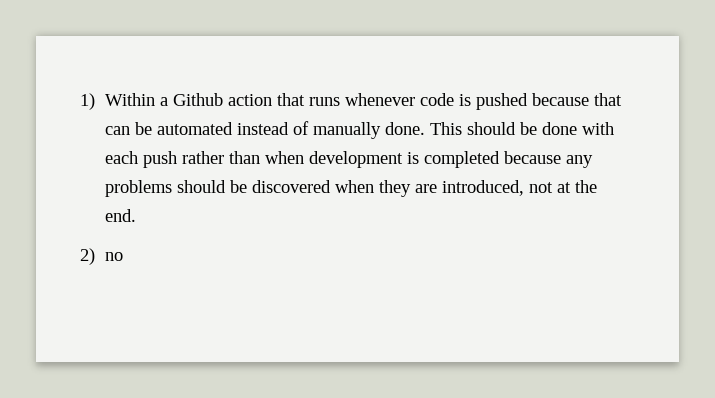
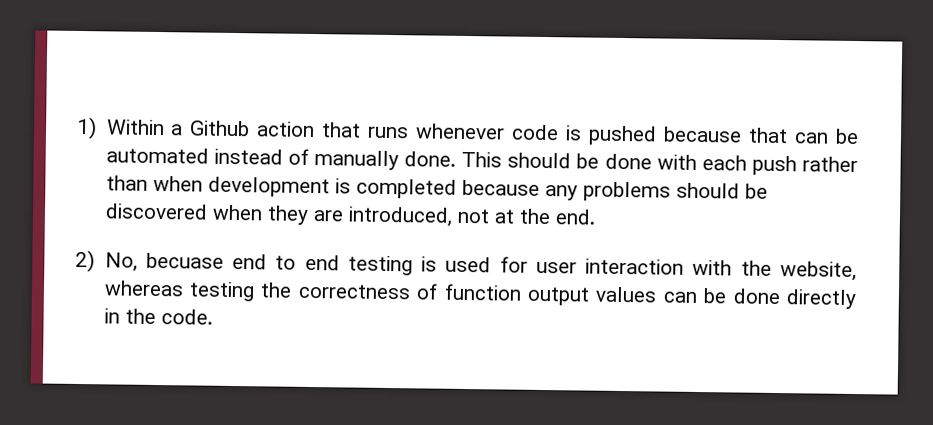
- 2) no
+ 2) No, becuase end to end testing is used for user interaction with the website, whereas testing the correctness of function output values can be done directly in the code.

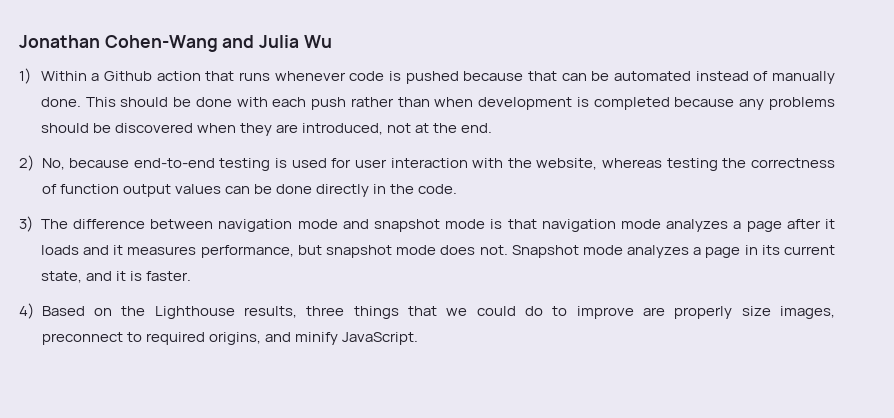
+ Jonathan Cohen-Wang and Julia Wu
- 2) No, becuase end to end testing is used for user interaction with the website, whereas testing the correctness of function output values can be done directly in the code.
+ 2) No, because end-to-end testing is used for user interaction with the website, whereas testing the correctness of function output values can be done directly in the code.
+ 3) The difference between navigation mode and snapshot mode is that navigation mode analyzes a page after it loads and it measures performance, but snapshot mode does not. Snapshot mode analyzes a page in its current state, and it is faster.
+ 4) Based on the Lighthouse results, three things that we could do to improve are properly size images, preconnect to required origins, and minify JavaScript.

